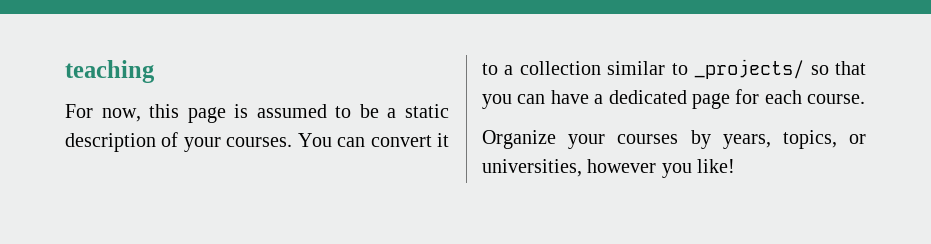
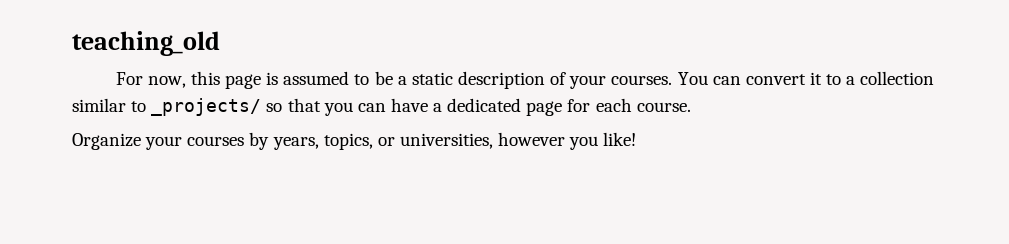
- teaching
+ teaching_old

